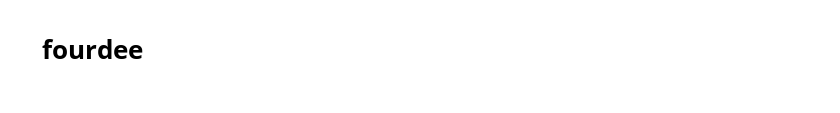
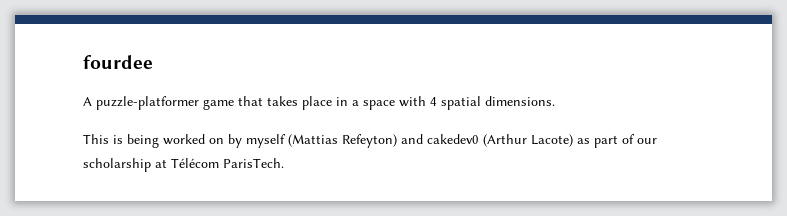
+ A puzzle-platformer game that takes place in a space with 4 spatial dimensions.
+ This is being worked on by myself (Mattias Refeyton) and cakedev0 (Arthur Lacote) as part of our scholarship at Télécom ParisTech.

